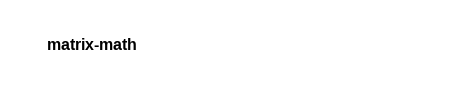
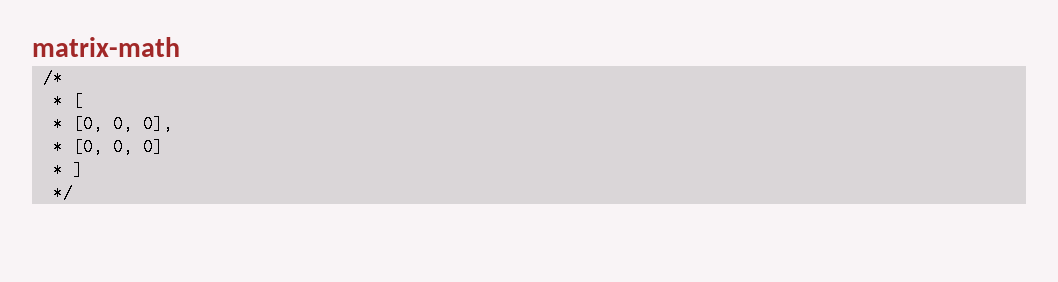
+ /*
+ * [
+ * [0, 0, 0],
+ * [0, 0, 0]
+ * ]
+ */

